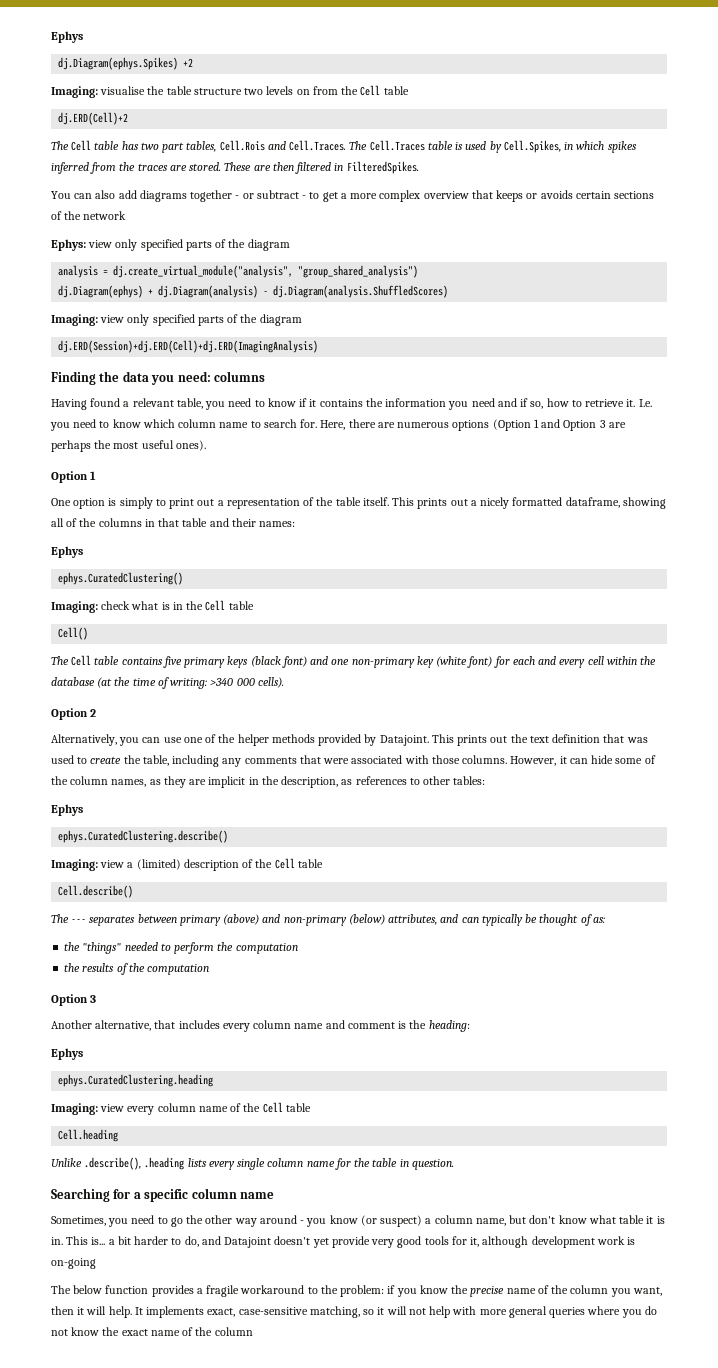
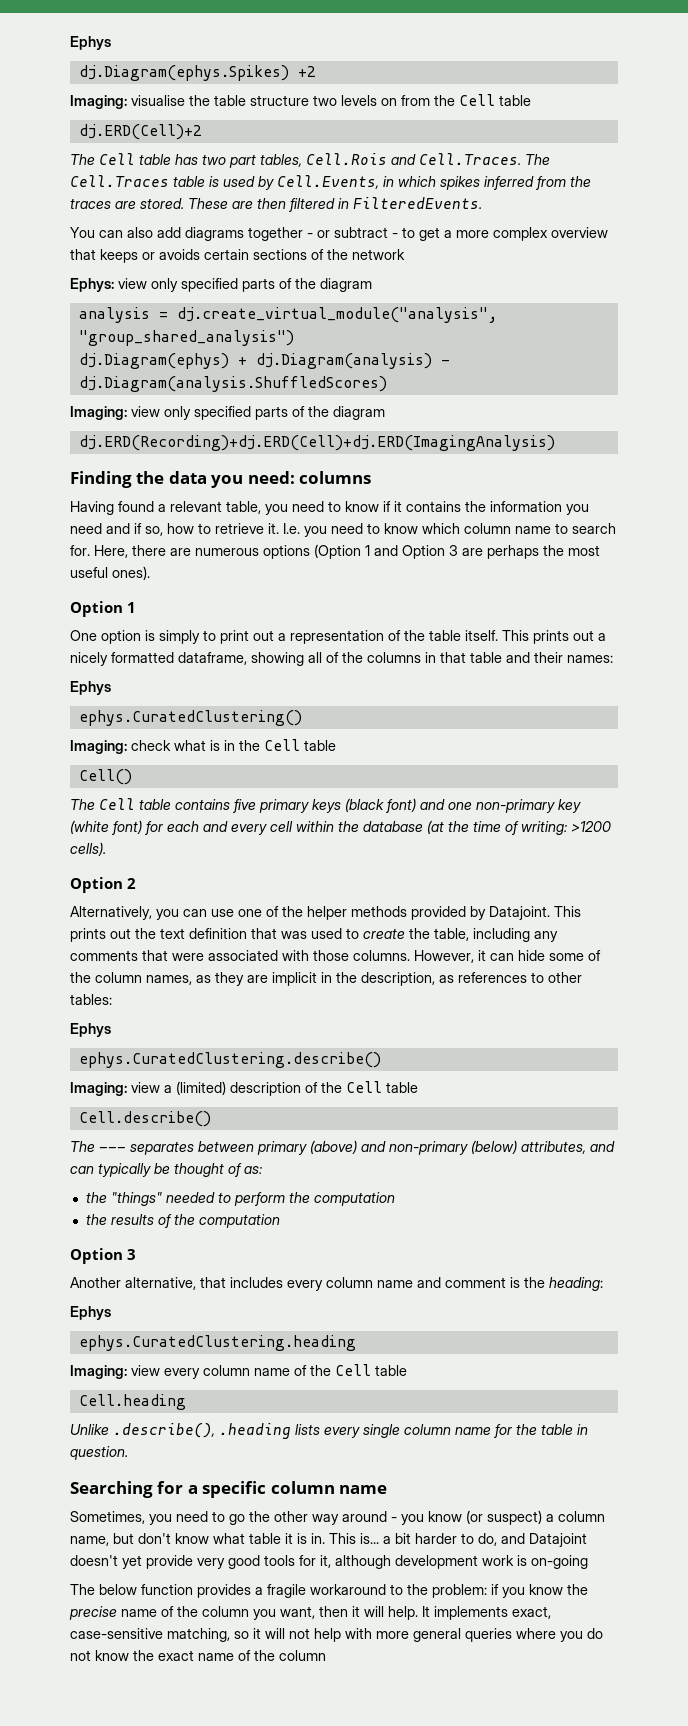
- The Cell table has two part tables, Cell.Rois and Cell.Traces. The Cell.Traces table is used by Cell.Spikes, in which spikes inferred from the traces are stored.
+ The Cell table has two part tables, Cell.Rois and Cell.Traces. The Cell.Traces table is used by Cell.Events, in which spikes inferred from the traces are stored.
- These are then filtered in FilteredSpikes.
+ These are then filtered in FilteredEvents.
- dj.ERD(Session)+dj.ERD(Cell)+dj.ERD(ImagingAnalysis)
+ dj.ERD(Recording)+dj.ERD(Cell)+dj.ERD(ImagingAnalysis)
- The Cell table contains five primary keys (black font) and one non-primary key (white font) for each and every cell within the database (at the time of writing: >340 000 cells).
+ The Cell table contains five primary keys (black font) and one non-primary key (white font) for each and every cell within the database (at the time of writing: >1200 cells).

